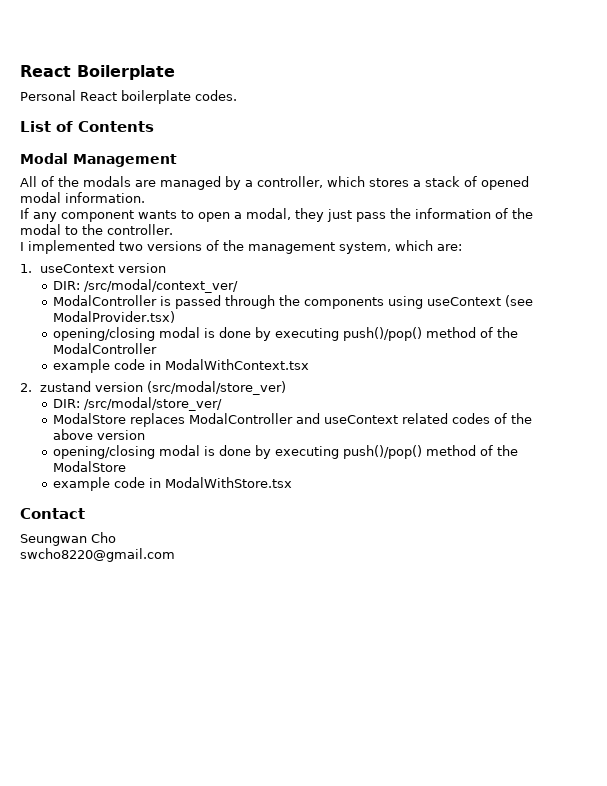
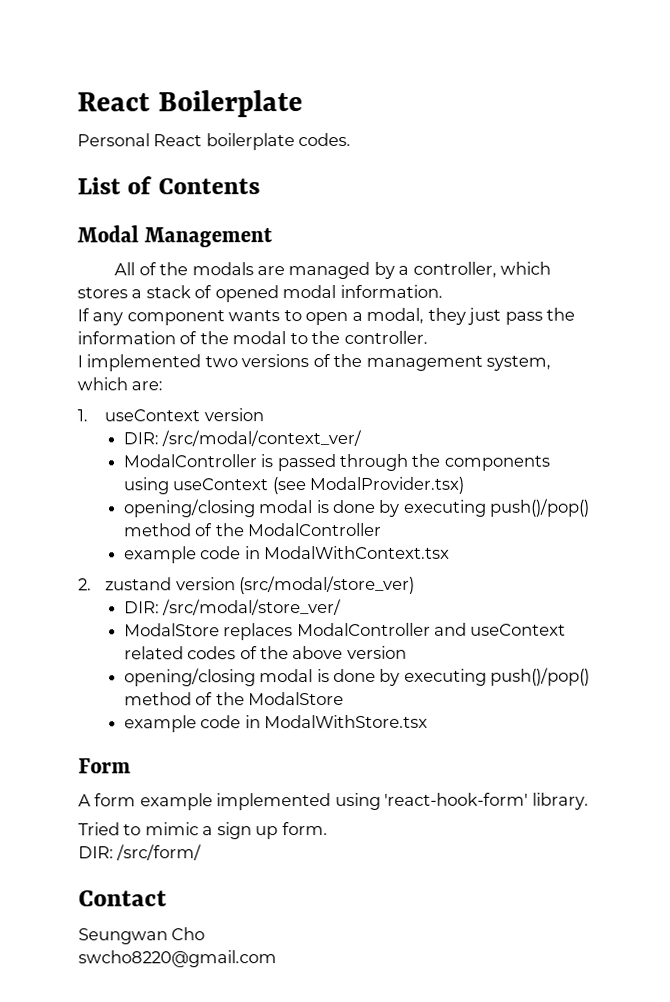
+ Form
+ A form example implemented using 'react-hook-form' library.
+ Tried to mimic a sign up form.
+ DIR: /src/form/

